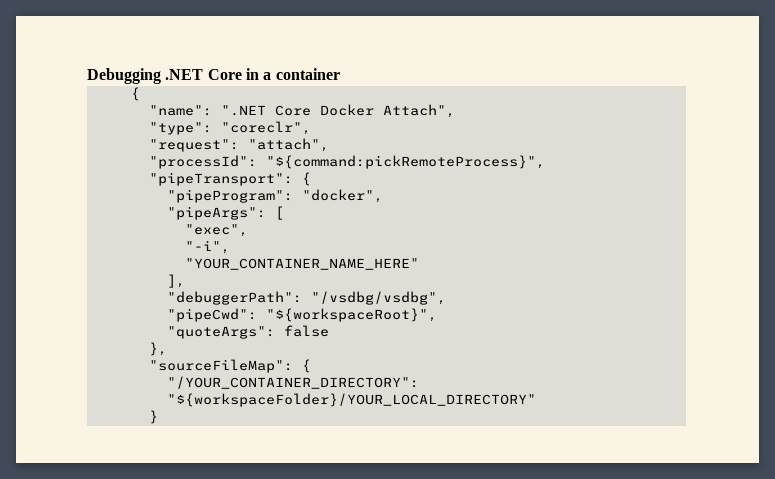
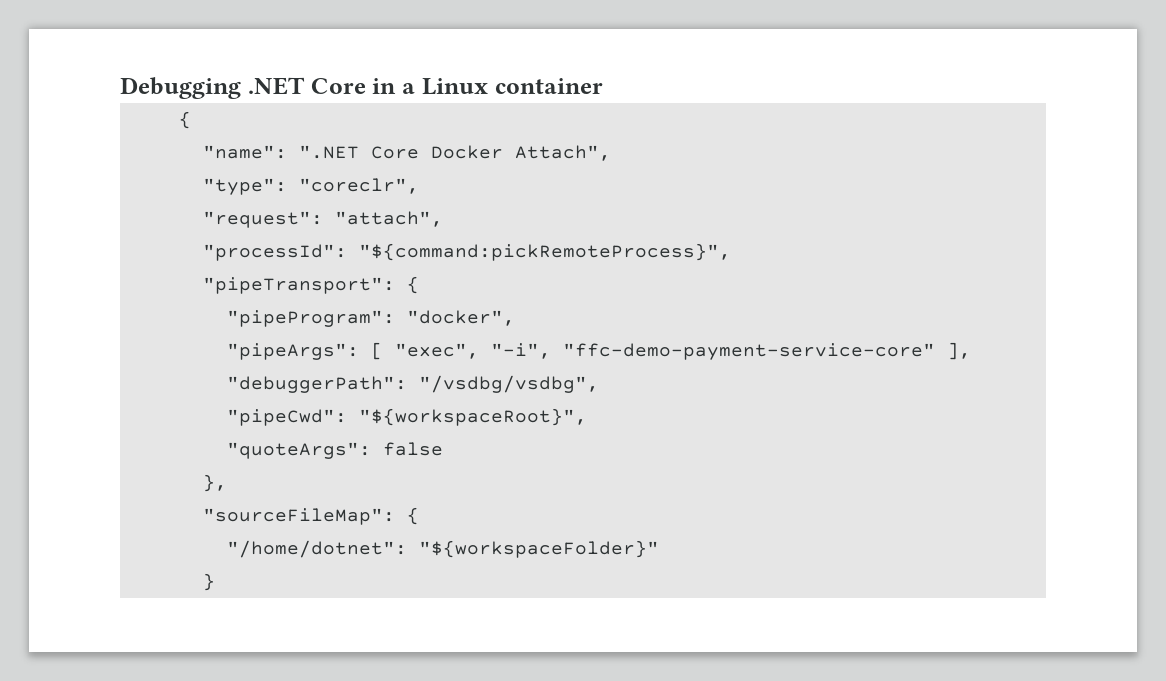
- Debugging .NET Core in a container
+ Debugging .NET Core in a Linux container
- "pipeArgs": [
- "exec",
- "-i",
- "YOUR_CONTAINER_NAME_HERE"
- ],
+ "pipeArgs": [ "exec", "-i", "ffc-demo-payment-service-core" ],
- "/YOUR_CONTAINER_DIRECTORY": "${workspaceFolder}/YOUR_LOCAL_DIRECTORY"
+ "/home/dotnet": "${workspaceFolder}"

